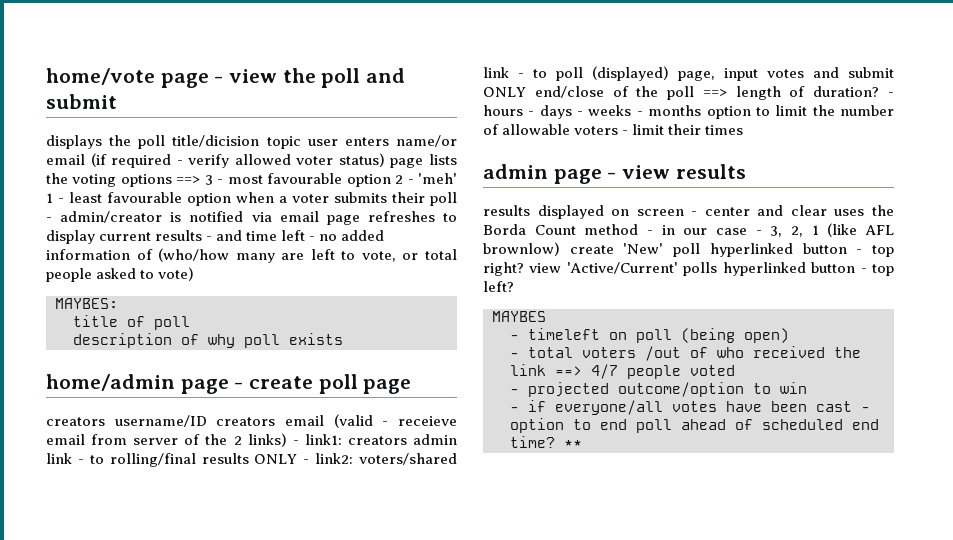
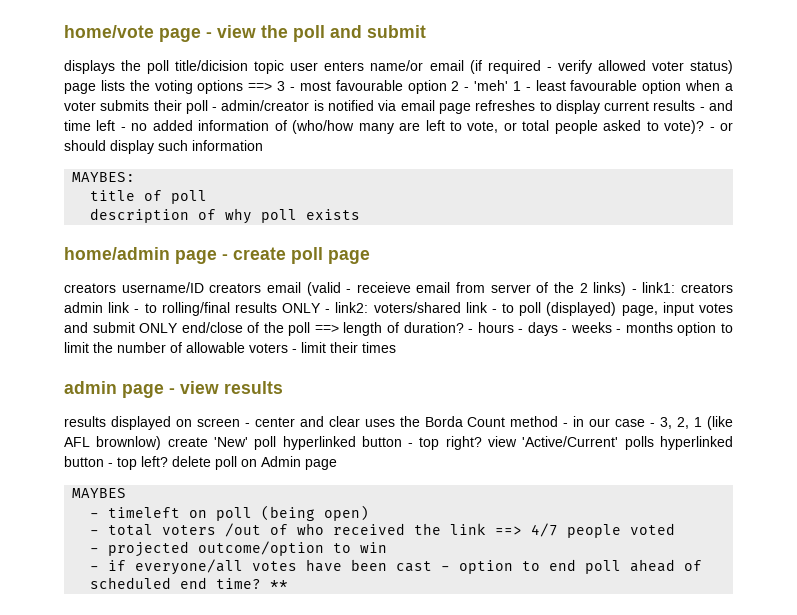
- displays the poll title/dicision topic user enters name/or email (if required - verify allowed voter status) page lists the voting options ==> 3 - most favourable option 2 - 'meh' 1 - least favourable option when a voter submits their poll - admin/creator is notified via email page refreshes to display current results - and time left - no added information of (who/how many are left to vote, or total people asked to vote)
+ displays the poll title/dicision topic user enters name/or email (if required - verify allowed voter status) page lists the voting options ==> 3 - most favourable option 2 - 'meh' 1 - least favourable option when a voter submits their poll - admin/creator is notified via email page refreshes to display current results - and time left - no added information of (who/how many are left to vote, or total people asked to vote)? - or should display such information
- results displayed on screen - center and clear uses the Borda Count method - in our case - 3, 2, 1 (like AFL brownlow) create 'New' poll hyperlinked button - top right? view 'Active/Current' polls hyperlinked button - top left?
+ results displayed on screen - center and clear uses the Borda Count method - in our case - 3, 2, 1 (like AFL brownlow) create 'New' poll hyperlinked button - top right? view 'Active/Current' polls hyperlinked button - top left? delete poll on Admin page

